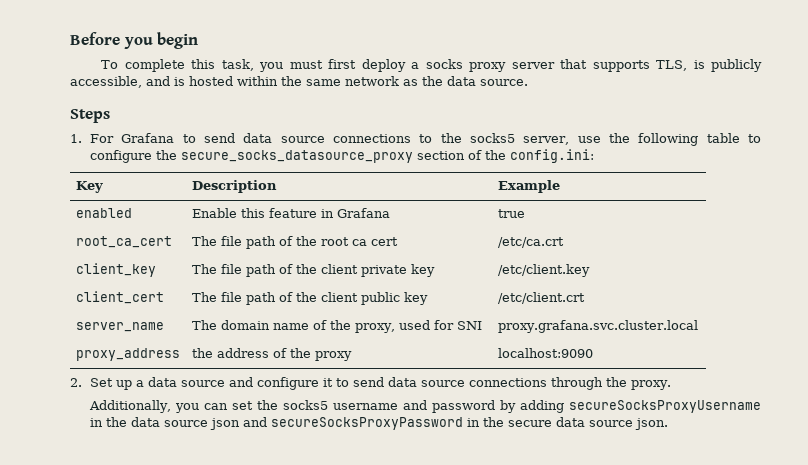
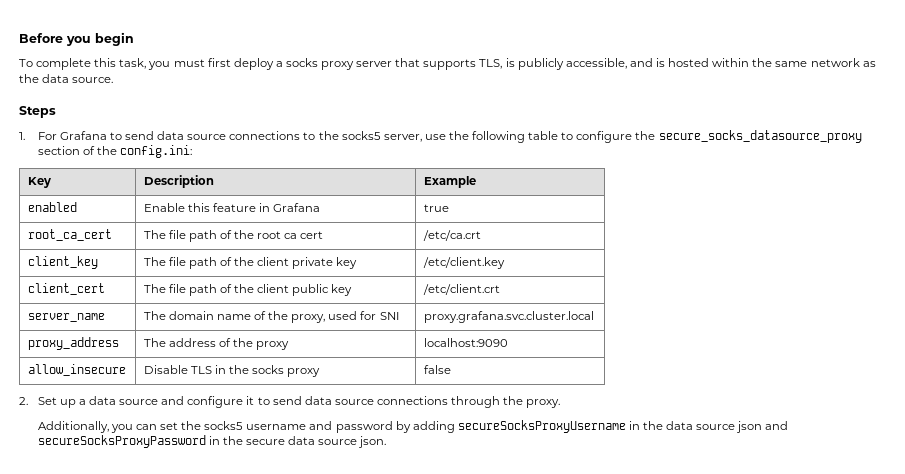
- proxy_address | the address of the proxy | localhost:9090
+ proxy_address | The address of the proxy | localhost:9090
+ allow_insecure | Disable TLS in the socks proxy | false

